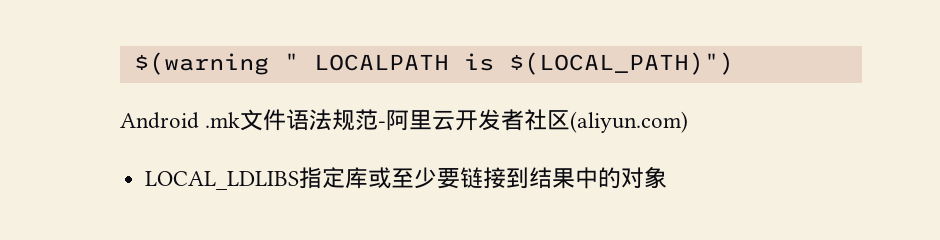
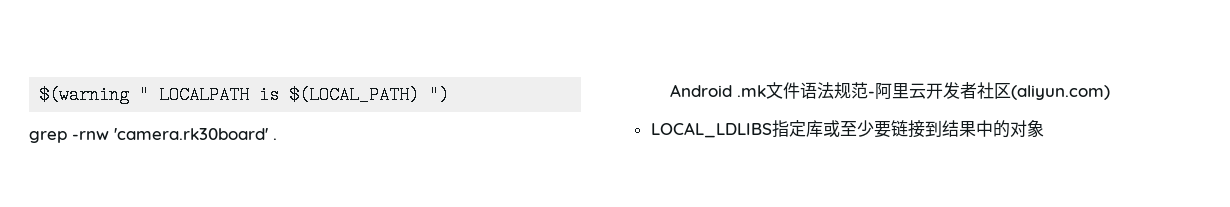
- $(warning " LOCALPATH is $(LOCAL_PATH)")
+ $(warning " LOCALPATH is $(LOCAL_PATH) ")
+ grep -rnw 'camera.rk30board' .

